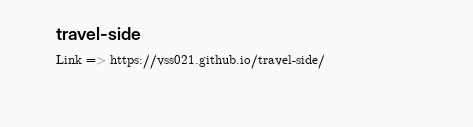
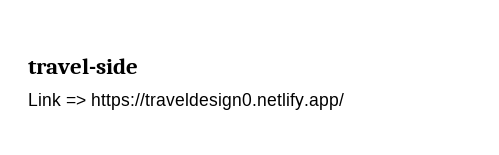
- Link => https://vss021.github.io/travel-side/
+ Link => https://traveldesign0.netlify.app/

